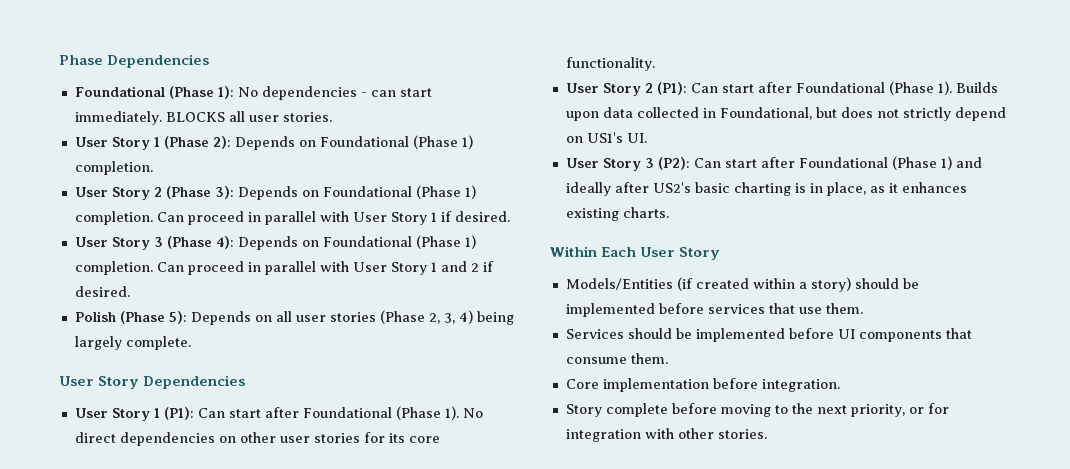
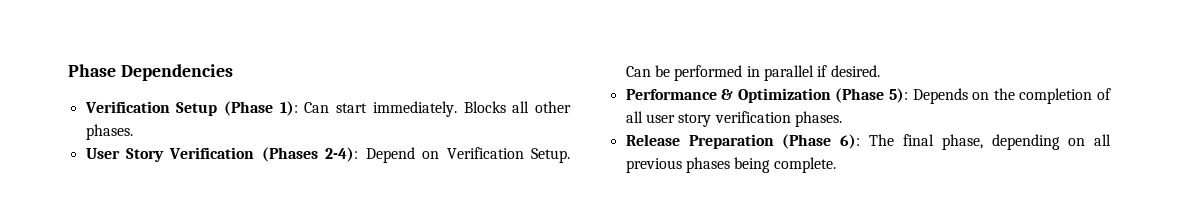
- Foundational (Phase 1): No dependencies - can start immediately. BLOCKS all user stories.
- User Story 1 (Phase 2): Depends on Foundational (Phase 1) completion.
- User Story 2 (Phase 3): Depends on Foundational (Phase 1) completion. Can proceed in parallel with User Story 1 if desired.
- User Story 3 (Phase 4): Depends on Foundational (Phase 1) completion. Can proceed in parallel with User Story 1 and 2 if desired.
- Polish (Phase 5): Depends on all user stories (Phase 2, 3, 4) being largely complete.
- User Story Dependencies
- User Story 1 (P1): Can start after Foundational (Phase 1). No direct dependencies on other user stories for its core functionality.
- User Story 2 (P1): Can start after Foundational (Phase 1). Builds upon data collected in Foundational, but does not strictly depend on US1's UI.
- User Story 3 (P2): Can start after Foundational (Phase 1) and ideally after US2's basic charting is in place, as it enhances existing charts.
- Within Each User Story
- Models/Entities (if created within a story) should be implemented before services that use them.
- Services should be implemented before UI components that consume them.
- Core implementation before integration.
- Story complete before moving to the next priority, or for integration with other stories.
+ Verification Setup (Phase 1): Can start immediately. Blocks all other phases.
+ User Story Verification (Phases 2-4): Depend on Verification Setup. Can be performed in parallel if desired.
+ Performance & Optimization (Phase 5): Depends on the completion of all user story verification phases.
+ Release Preparation (Phase 6): The final phase, depending on all previous phases being complete.

